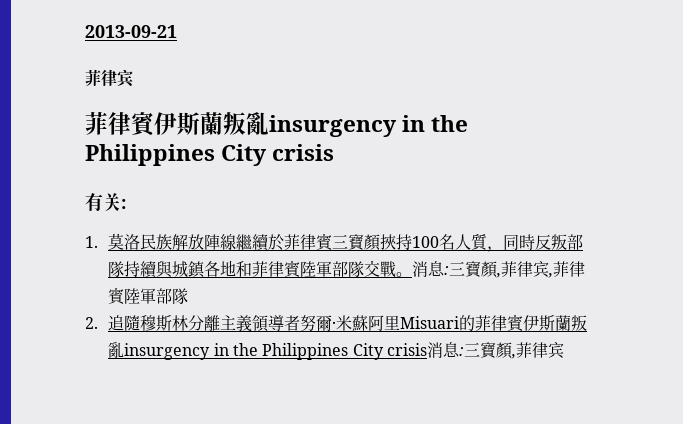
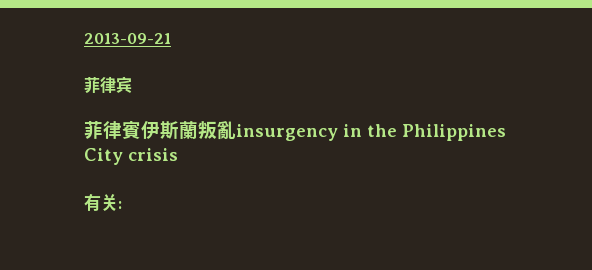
- 1.莫洛民族解放陣線繼續於菲律賓三寶顏挾持100名人質，同時反叛部隊持續與城鎮各地和菲律賓陸軍部隊交戰。消息:三寶顏,菲律宾,菲律賓陸軍部隊
- 2.追隨穆斯林分離主義領導者努爾·米蘇阿里Misuari的菲律賓伊斯蘭叛亂insurgency in the Philippines City crisis消息:三寶顏,菲律宾

